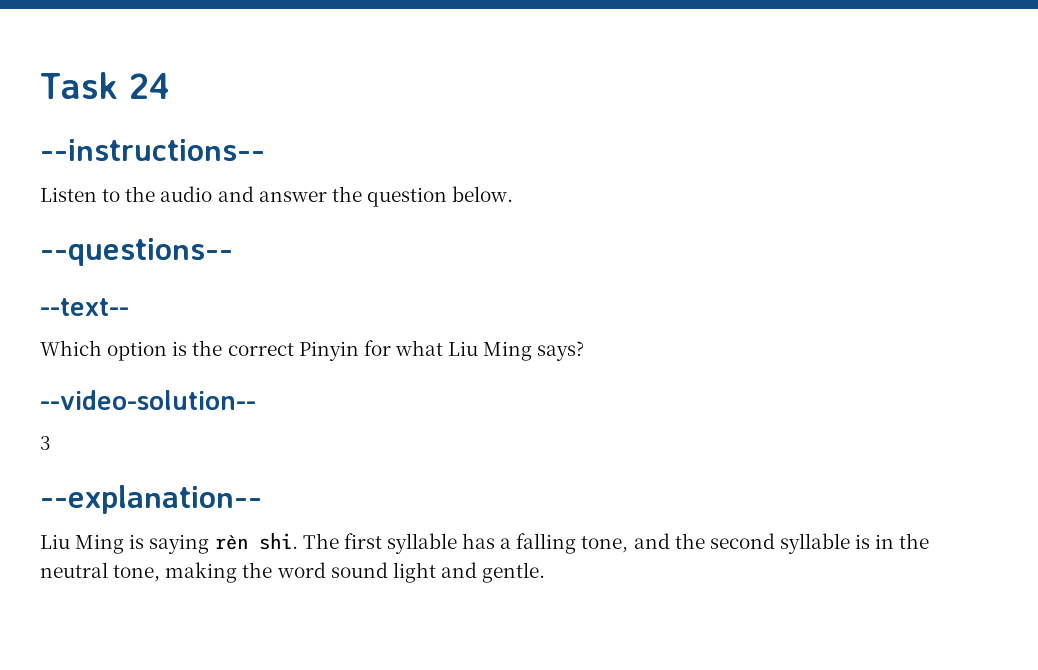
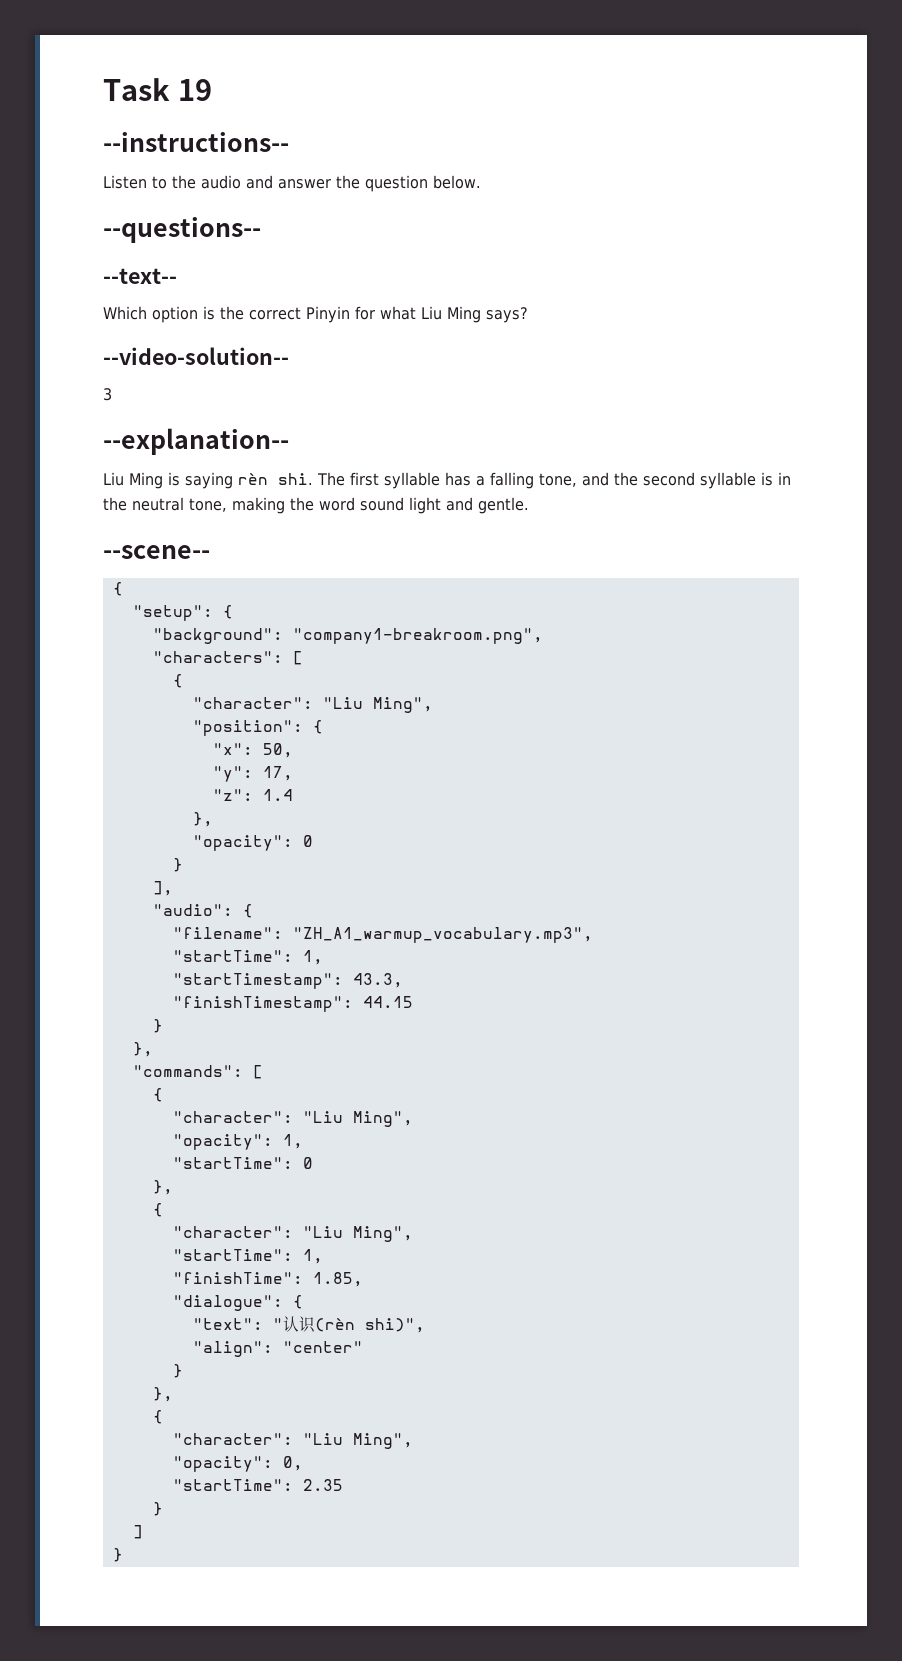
- Task 24
+ Task 19
+ --scene--
+ {
+ "setup": {
+ "background": "company1-breakroom.png",
+ "characters": [
+ {
+ "character": "Liu Ming",
+ "position": {
+ "x": 50,
+ "y": 17,
+ "z": 1.4
+ },
+ "opacity": 0
+ }
+ ],
+ "audio": {
+ "filename": "ZH_A1_warmup_vocabulary.mp3",
+ "startTime": 1,
+ "startTimestamp": 43.3,
+ "finishTimestamp": 44.15
+ }
+ },
+ "commands": [
+ {
+ "character": "Liu Ming",
+ "opacity": 1,
+ "startTime": 0
+ },
+ {
+ "character": "Liu Ming",
+ "startTime": 1,
+ "finishTime": 1.85,
+ "dialogue": {
+ "text": "认识(rèn shi)",
+ "align": "center"
+ }
+ },
+ {
+ "character": "Liu Ming",
+ "opacity": 0,
+ "startTime": 2.35
+ }
+ ]
+ }

